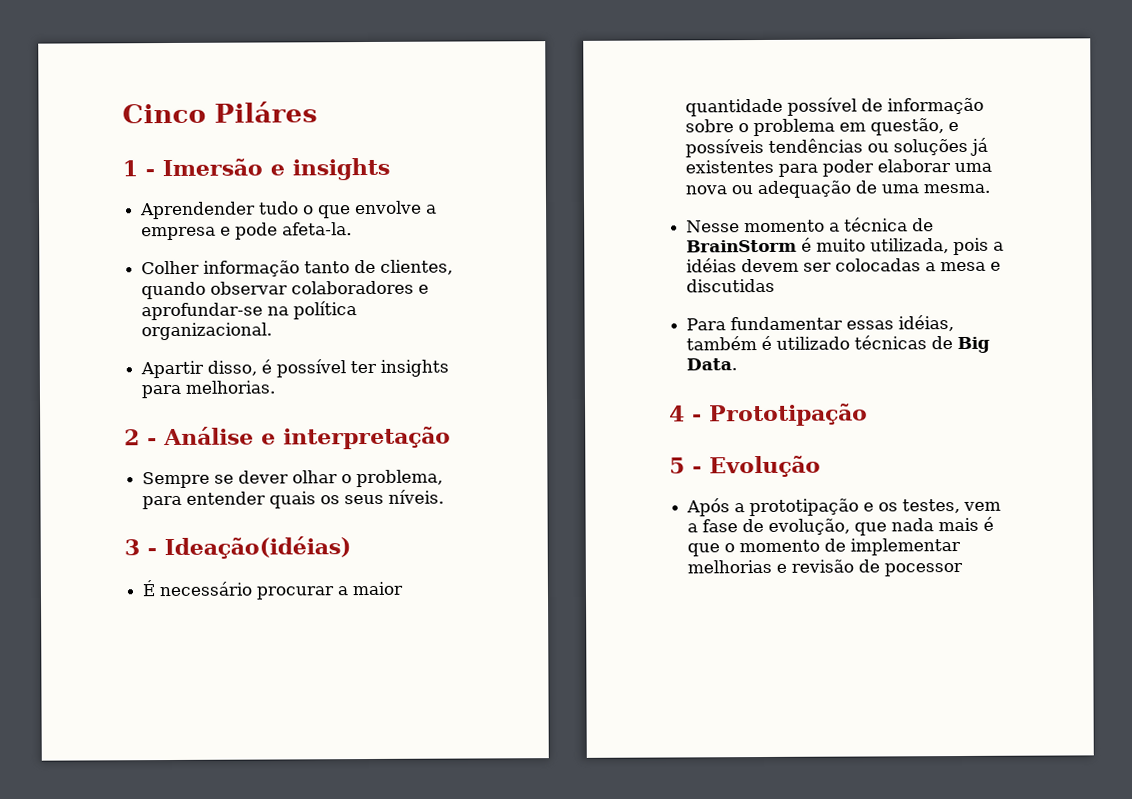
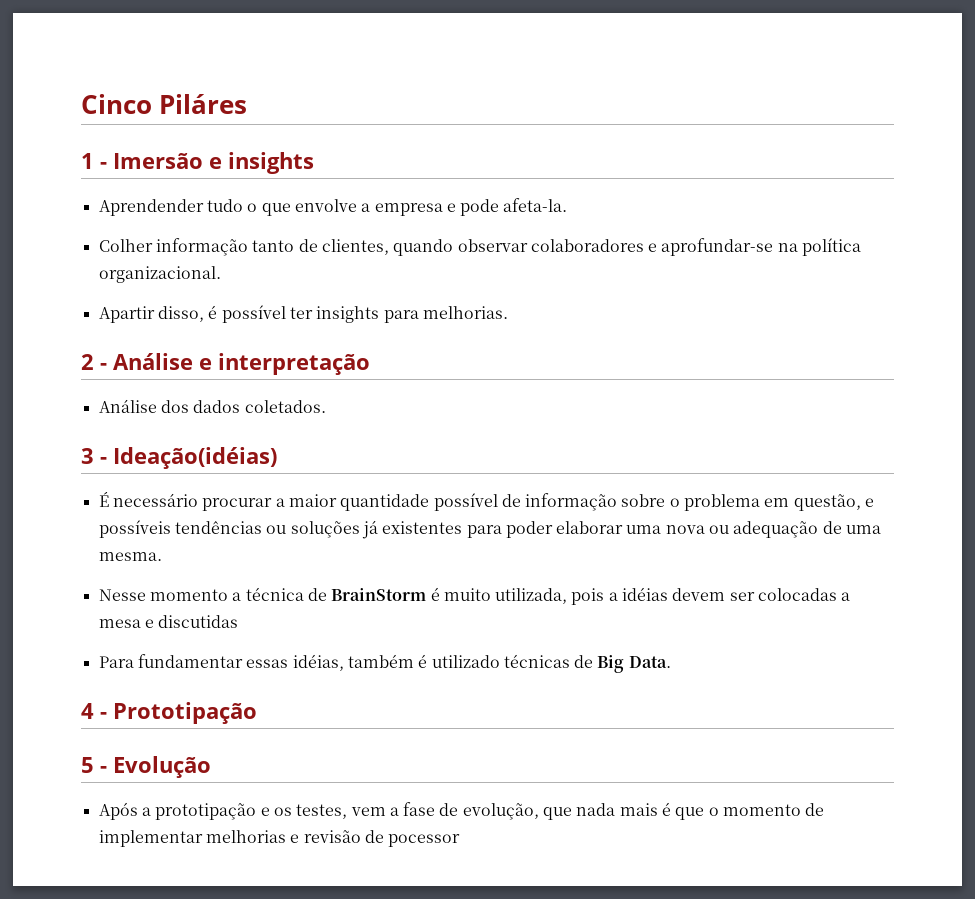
- Sempre se dever olhar o problema, para entender quais os seus níveis.
+ Análise dos dados coletados.

